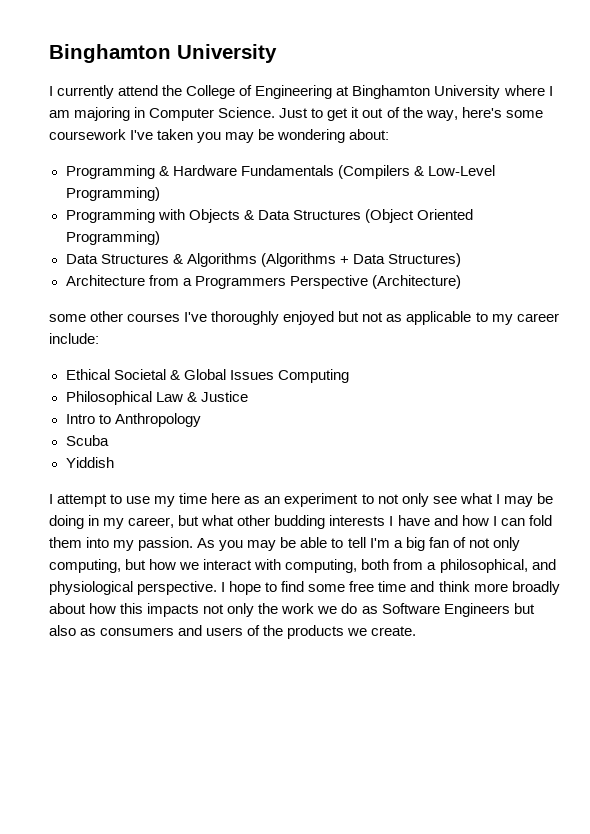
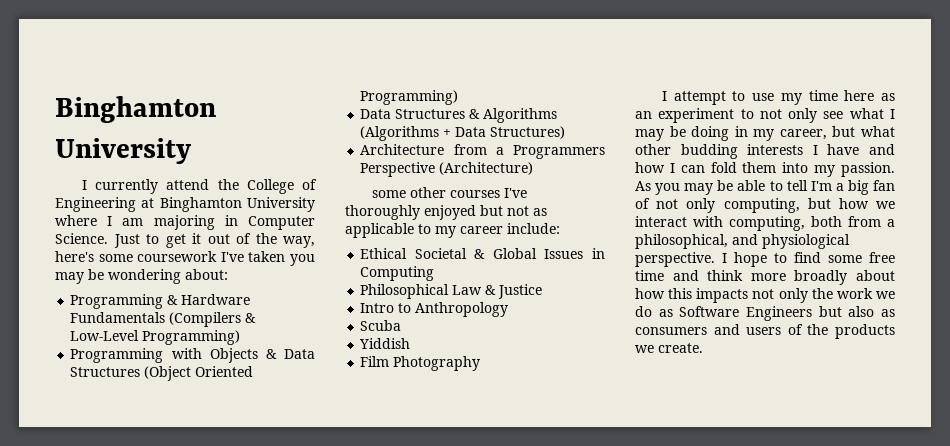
- Ethical Societal & Global Issues Computing
+ Ethical Societal & Global Issues in Computing
+ Film Photography

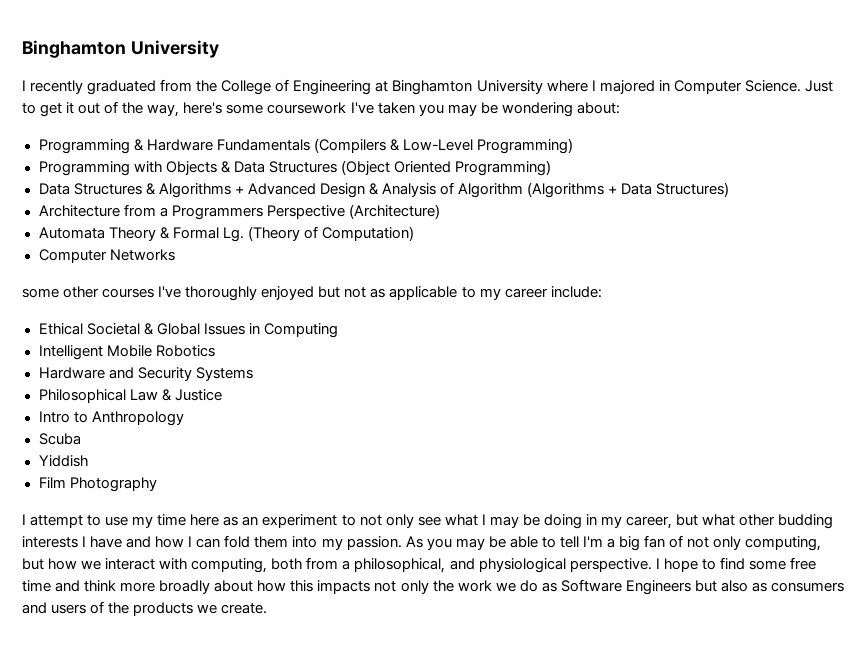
- I currently attend the College of Engineering at Binghamton University where I am majoring in Computer Science.
+ I recently graduated from the College of Engineering at Binghamton University where I majored in Computer Science.
- Data Structures & Algorithms (Algorithms + Data Structures)
+ Data Structures & Algorithms + Advanced Design & Analysis of Algorithm (Algorithms + Data Structures)
+ Automata Theory & Formal Lg. (Theory of Computation)
+ Computer Networks
+ Intelligent Mobile Robotics
+ Hardware and Security Systems

